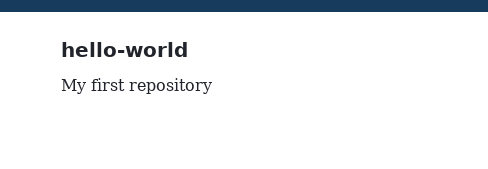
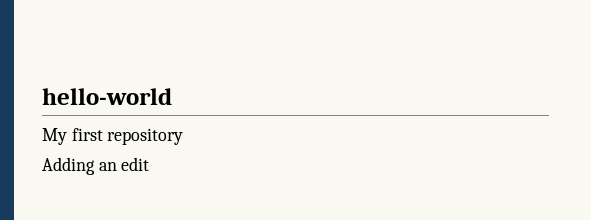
+ Adding an edit

